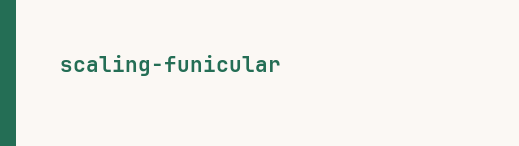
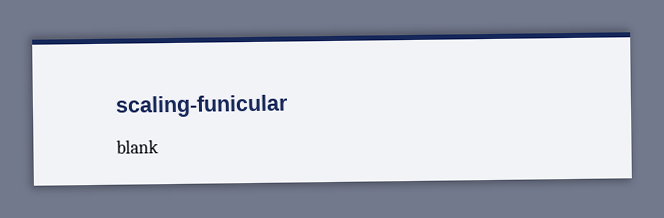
+ blank

